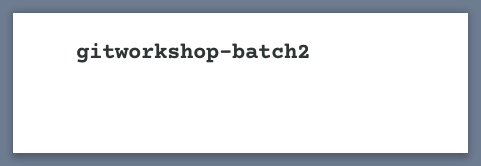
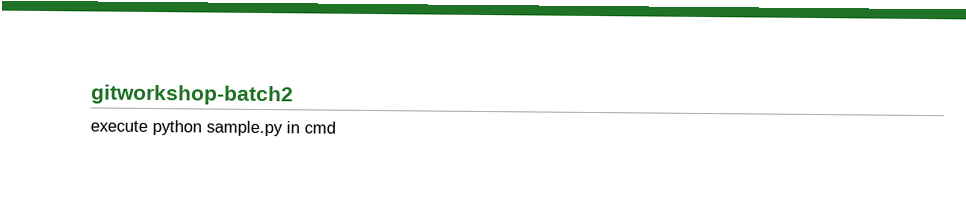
+ execute python sample.py in cmd

